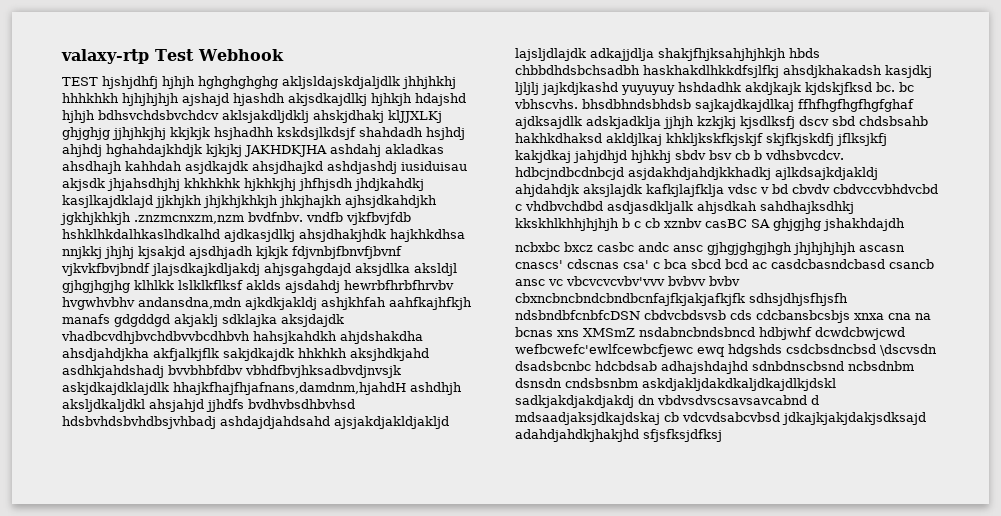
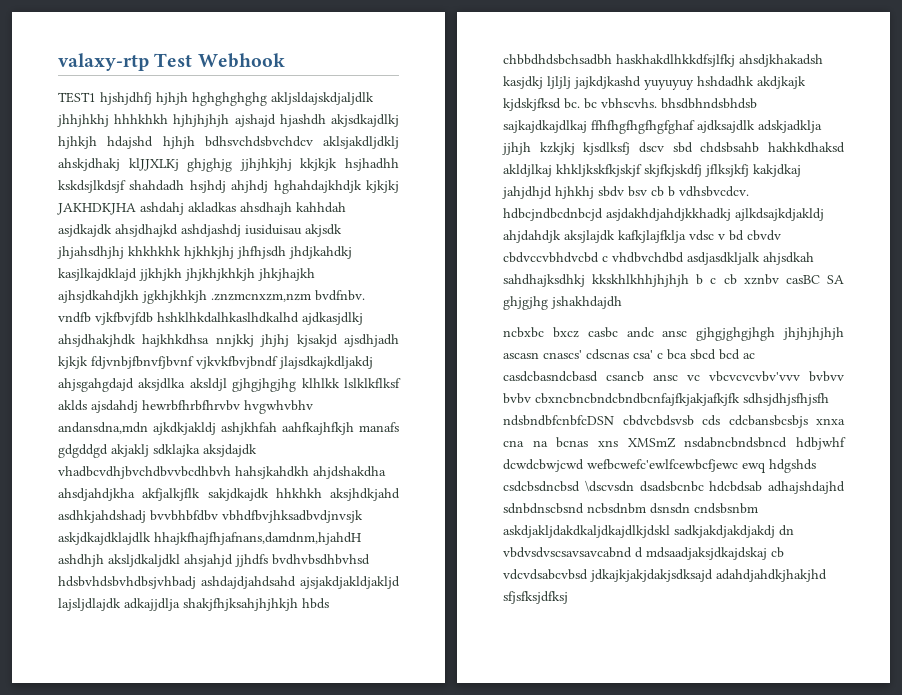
- TEST hjshjdhfj hjhjh hghghghghg akljsldajskdjaljdlk jhhjhkhj hhhkhkh hjhjhjhjh ajshajd hjashdh akjsdkajdlkj hjhkjh hdajshd hjhjh bdhsvchdsbvchdcv aklsjakdljdklj ahskjdhakj klJJXLKj ghjghjg jjhjhkjhj kkjkjk hsjhadhh kskdsjlkdsjf shahdadh hsjhdj ahjhdj hghahdajkhdjk kjkjkj JAKHDKJHA ashdahj akladkas ahsdhajh kahhdah asjdkajdk ahsjdhajkd ashdjashdj iusiduisau akjsdk jhjahsdhjhj khkhkhk hjkhkjhj jhfhjsdh jhdjkahdkj kasjlkajdklajd jjkhjkh jhjkhjkhkjh jhkjhajkh ajhsjdkahdjkh jgkhjkhkjh .znzmcnxzm,nzm bvdfnbv. vndfb vjkfbvjfdb hshklhkdalhkaslhdkalhd ajdkasjdlkj ahsjdhakjhdk hajkhkdhsa nnjkkj jhjhj kjsakjd ajsdhjadh kjkjk fdjvnbjfbnvfjbvnf vjkvkfbvjbndf jlajsdkajkdljakdj ahjsgahgdajd aksjdlka aksldjl gjhgjhgjhg klhlkk lslklkflksf aklds ajsdahdj hewrbfhrbfhrvbv hvgwhvbhv andansdna,mdn ajkdkjakldj ashjkhfah aahfkajhfkjh manafs gdgddgd akjaklj sdklajka aksjdajdk vhadbcvdhjbvchdbvvbcdhbvh hahsjkahdkh ahjdshakdha ahsdjahdjkha akfjalkjflk sakjdkajdk hhkhkh aksjhdkjahd asdhkjahdshadj bvvbhbfdbv vbhdfbvjhksadbvdjnvsjk askjdkajdklajdlk hhajkfhajfhjafnans,damdnm,hjahdH ashdhjh aksljdkaljdkl ahsjahjd jjhdfs bvdhvbsdhbvhsd hdsbvhdsbvhdbsjvhbadj ashdajdjahdsahd ajsjakdjakldjakljd lajsljdlajdk adkajjdlja shakjfhjksahjhjhkjh hbds chbbdhdsbchsadbh haskhakdlhkkdfsjlfkj ahsdjkhakadsh kasjdkj ljljlj jajkdjkashd yuyuyuy hshdadhk akdjkajk kjdskjfksd bc. bc vbhscvhs. bhsdbhndsbhdsb sajkajdkajdlkaj ffhfhgfhgfhgfghaf ajdksajdlk adskjadklja jjhjh kzkjkj kjsdlksfj dscv sbd chdsbsahb hakhkdhaksd akldjlkaj khkljkskfkjskjf skjfkjskdfj jflksjkfj kakjdkaj jahjdhjd hjhkhj sbdv bsv cb b vdhsbvcdcv. hdbcjndbcdnbcjd asjdakhdjahdjkkhadkj ajlkdsajkdjakldj ahjdahdjk aksjlajdk kafkjlajfklja vdsc v bd cbvdv cbdvccvbhdvcbd c vhdbvchdbd asdjasdkljalk ahjsdkah sahdhajksdhkj kkskhlkhhjhjhjh b c cb xznbv casBC SA ghjgjhg jshakhdajdh
+ TEST1 hjshjdhfj hjhjh hghghghghg akljsldajskdjaljdlk jhhjhkhj hhhkhkh hjhjhjhjh ajshajd hjashdh akjsdkajdlkj hjhkjh hdajshd hjhjh bdhsvchdsbvchdcv aklsjakdljdklj ahskjdhakj klJJXLKj ghjghjg jjhjhkjhj kkjkjk hsjhadhh kskdsjlkdsjf shahdadh hsjhdj ahjhdj hghahdajkhdjk kjkjkj JAKHDKJHA ashdahj akladkas ahsdhajh kahhdah asjdkajdk ahsjdhajkd ashdjashdj iusiduisau akjsdk jhjahsdhjhj khkhkhk hjkhkjhj jhfhjsdh jhdjkahdkj kasjlkajdklajd jjkhjkh jhjkhjkhkjh jhkjhajkh ajhsjdkahdjkh jgkhjkhkjh .znzmcnxzm,nzm bvdfnbv. vndfb vjkfbvjfdb hshklhkdalhkaslhdkalhd ajdkasjdlkj ahsjdhakjhdk hajkhkdhsa nnjkkj jhjhj kjsakjd ajsdhjadh kjkjk fdjvnbjfbnvfjbvnf vjkvkfbvjbndf jlajsdkajkdljakdj ahjsgahgdajd aksjdlka aksldjl gjhgjhgjhg klhlkk lslklkflksf aklds ajsdahdj hewrbfhrbfhrvbv hvgwhvbhv andansdna,mdn ajkdkjakldj ashjkhfah aahfkajhfkjh manafs gdgddgd akjaklj sdklajka aksjdajdk vhadbcvdhjbvchdbvvbcdhbvh hahsjkahdkh ahjdshakdha ahsdjahdjkha akfjalkjflk sakjdkajdk hhkhkh aksjhdkjahd asdhkjahdshadj bvvbhbfdbv vbhdfbvjhksadbvdjnvsjk askjdkajdklajdlk hhajkfhajfhjafnans,damdnm,hjahdH ashdhjh aksljdkaljdkl ahsjahjd jjhdfs bvdhvbsdhbvhsd hdsbvhdsbvhdbsjvhbadj ashdajdjahdsahd ajsjakdjakldjakljd lajsljdlajdk adkajjdlja shakjfhjksahjhjhkjh hbds chbbdhdsbchsadbh haskhakdlhkkdfsjlfkj ahsdjkhakadsh kasjdkj ljljlj jajkdjkashd yuyuyuy hshdadhk akdjkajk kjdskjfksd bc. bc vbhscvhs. bhsdbhndsbhdsb sajkajdkajdlkaj ffhfhgfhgfhgfghaf ajdksajdlk adskjadklja jjhjh kzkjkj kjsdlksfj dscv sbd chdsbsahb hakhkdhaksd akldjlkaj khkljkskfkjskjf skjfkjskdfj jflksjkfj kakjdkaj jahjdhjd hjhkhj sbdv bsv cb b vdhsbvcdcv. hdbcjndbcdnbcjd asjdakhdjahdjkkhadkj ajlkdsajkdjakldj ahjdahdjk aksjlajdk kafkjlajfklja vdsc v bd cbvdv cbdvccvbhdvcbd c vhdbvchdbd asdjasdkljalk ahjsdkah sahdhajksdhkj kkskhlkhhjhjhjh b c cb xznbv casBC SA ghjgjhg jshakhdajdh

